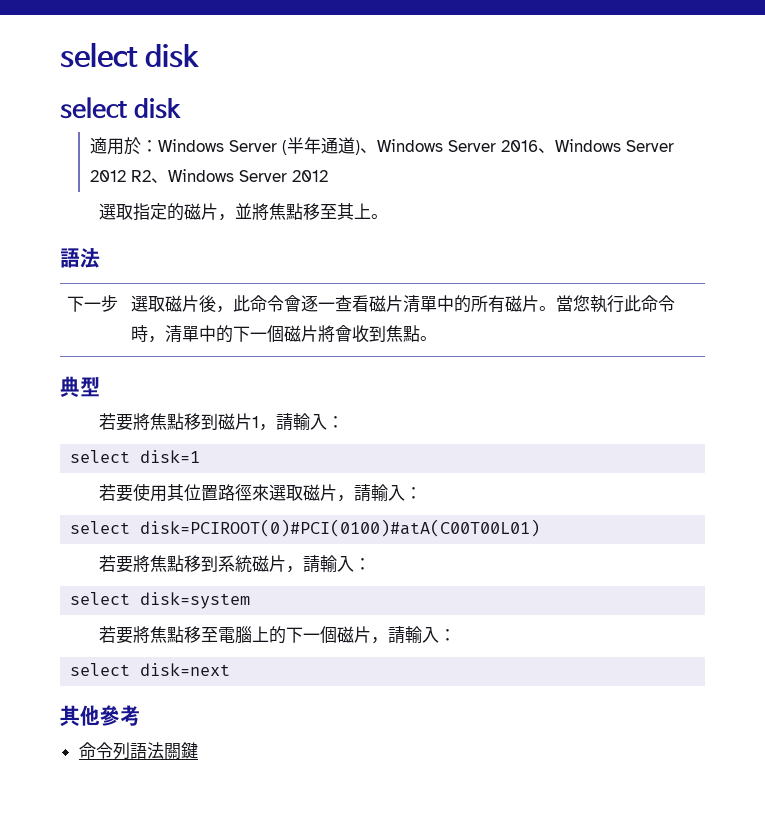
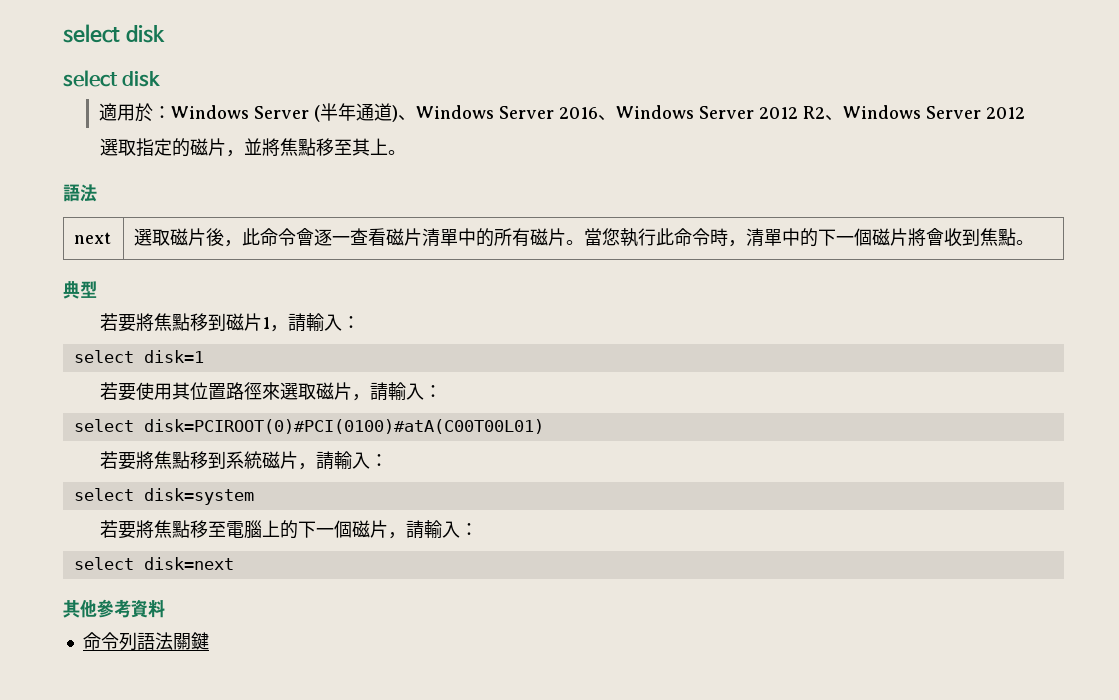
- 下一步 | 選取磁片後，此命令會逐一查看磁片清單中的所有磁片。當您執行此命令時，清單中的下一個磁片將會收到焦點。
+ next | 選取磁片後，此命令會逐一查看磁片清單中的所有磁片。當您執行此命令時，清單中的下一個磁片將會收到焦點。
- 其他參考
+ 其他參考資料

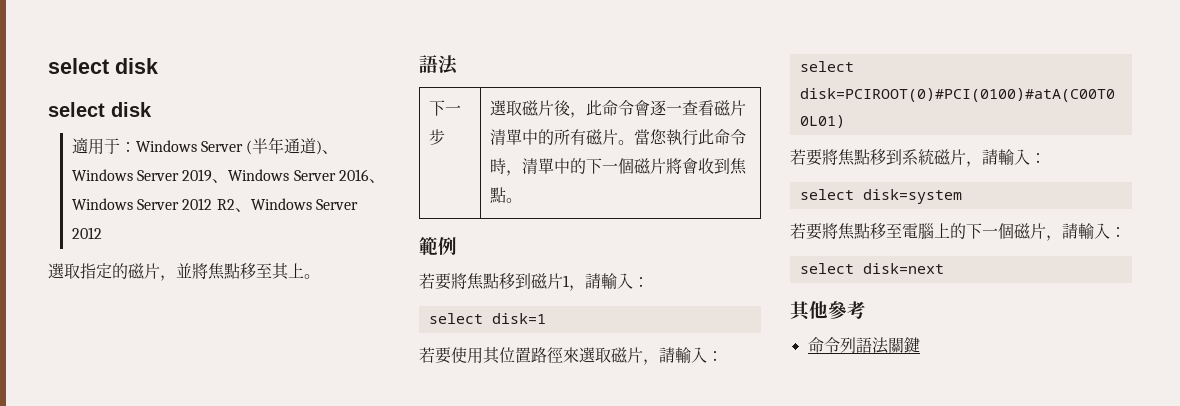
- 適用於：Windows Server (半年通道)、Windows Server 2016、Windows Server 2012 R2、Windows Server 2012
+ 適用于：Windows Server (半年通道)、Windows Server 2019、Windows Server 2016、Windows Server 2012 R2、Windows Server 2012
- next | 選取磁片後，此命令會逐一查看磁片清單中的所有磁片。當您執行此命令時，清單中的下一個磁片將會收到焦點。
+ 下一步 | 選取磁片後，此命令會逐一查看磁片清單中的所有磁片。當您執行此命令時，清單中的下一個磁片將會收到焦點。
- 典型
+ 範例
- 其他參考資料
+ 其他參考

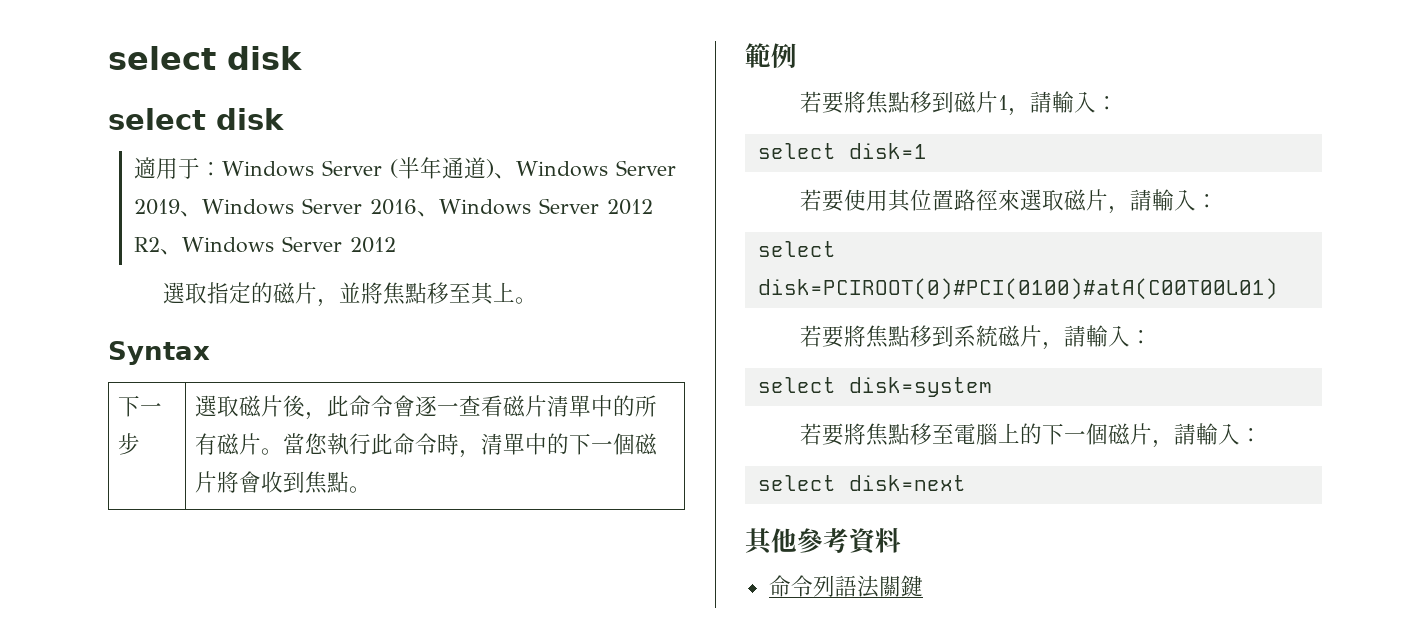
  選取指定的磁片，並將焦點移至其上。
- 語法
+ Syntax
- 其他參考
+ 其他參考資料

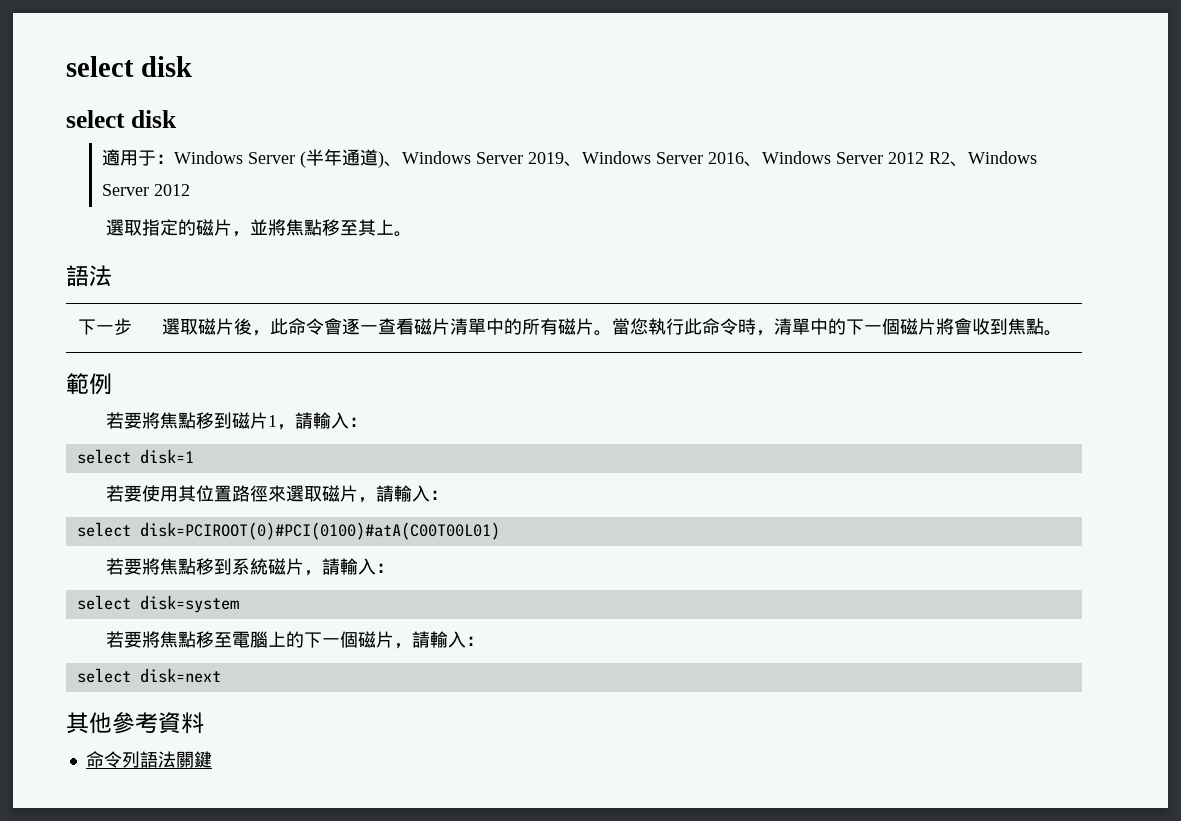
  選取指定的磁片，並將焦點移至其上。
- Syntax
+ 語法

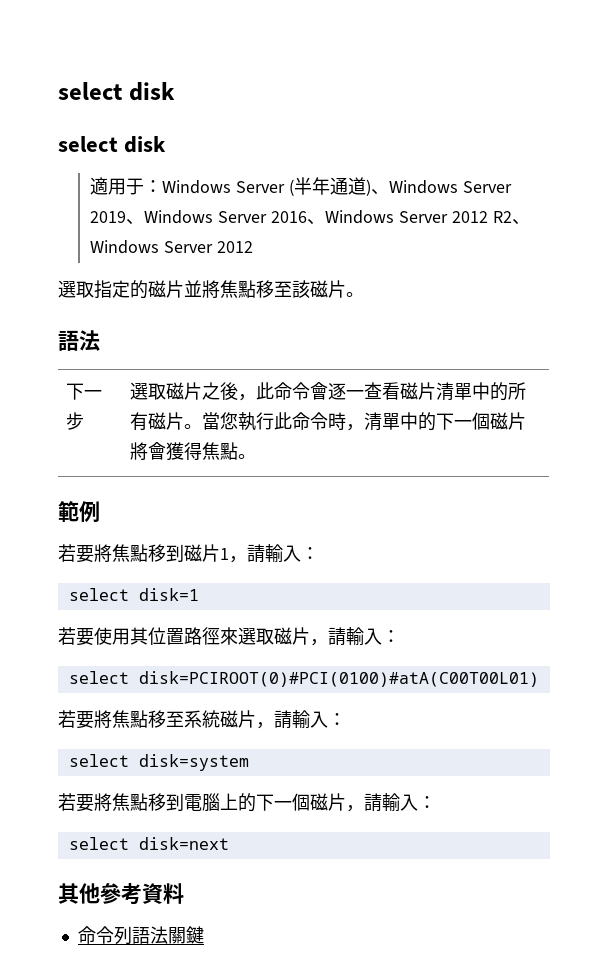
- 選取指定的磁片，並將焦點移至其上。
+ 選取指定的磁片並將焦點移至該磁片。
- 下一步 | 選取磁片後，此命令會逐一查看磁片清單中的所有磁片。當您執行此命令時，清單中的下一個磁片將會收到焦點。
+ 下一步 | 選取磁片之後，此命令會逐一查看磁片清單中的所有磁片。當您執行此命令時，清單中的下一個磁片將會獲得焦點。
- 若要將焦點移到系統磁片，請輸入：
+ 若要將焦點移至系統磁片，請輸入：
- 若要將焦點移至電腦上的下一個磁片，請輸入：
+ 若要將焦點移到電腦上的下一個磁片，請輸入：

